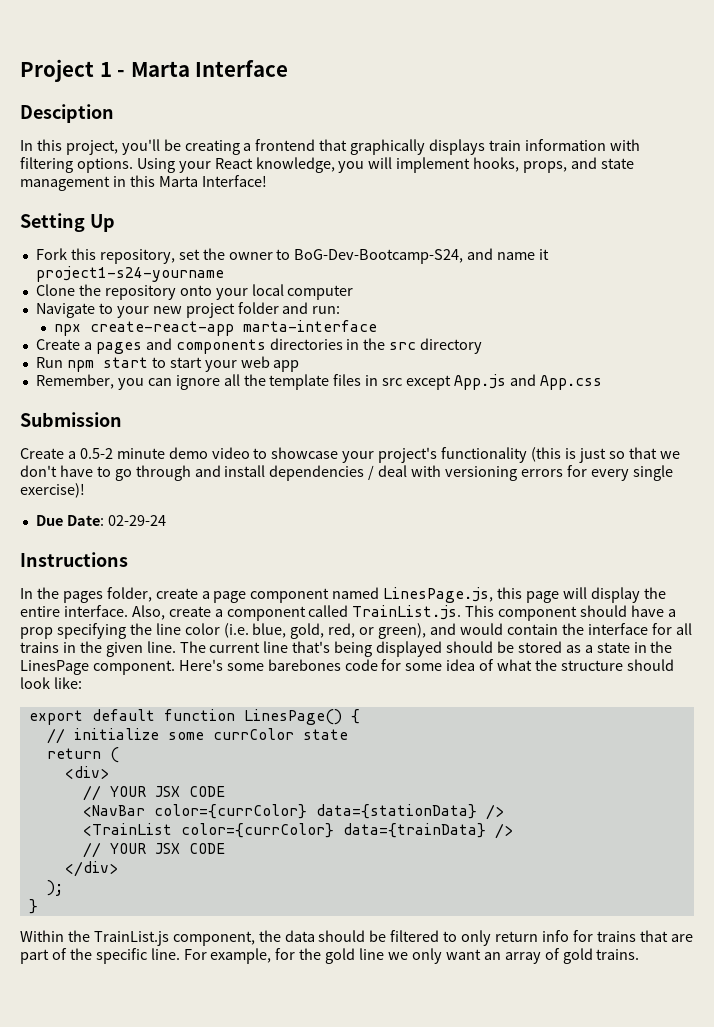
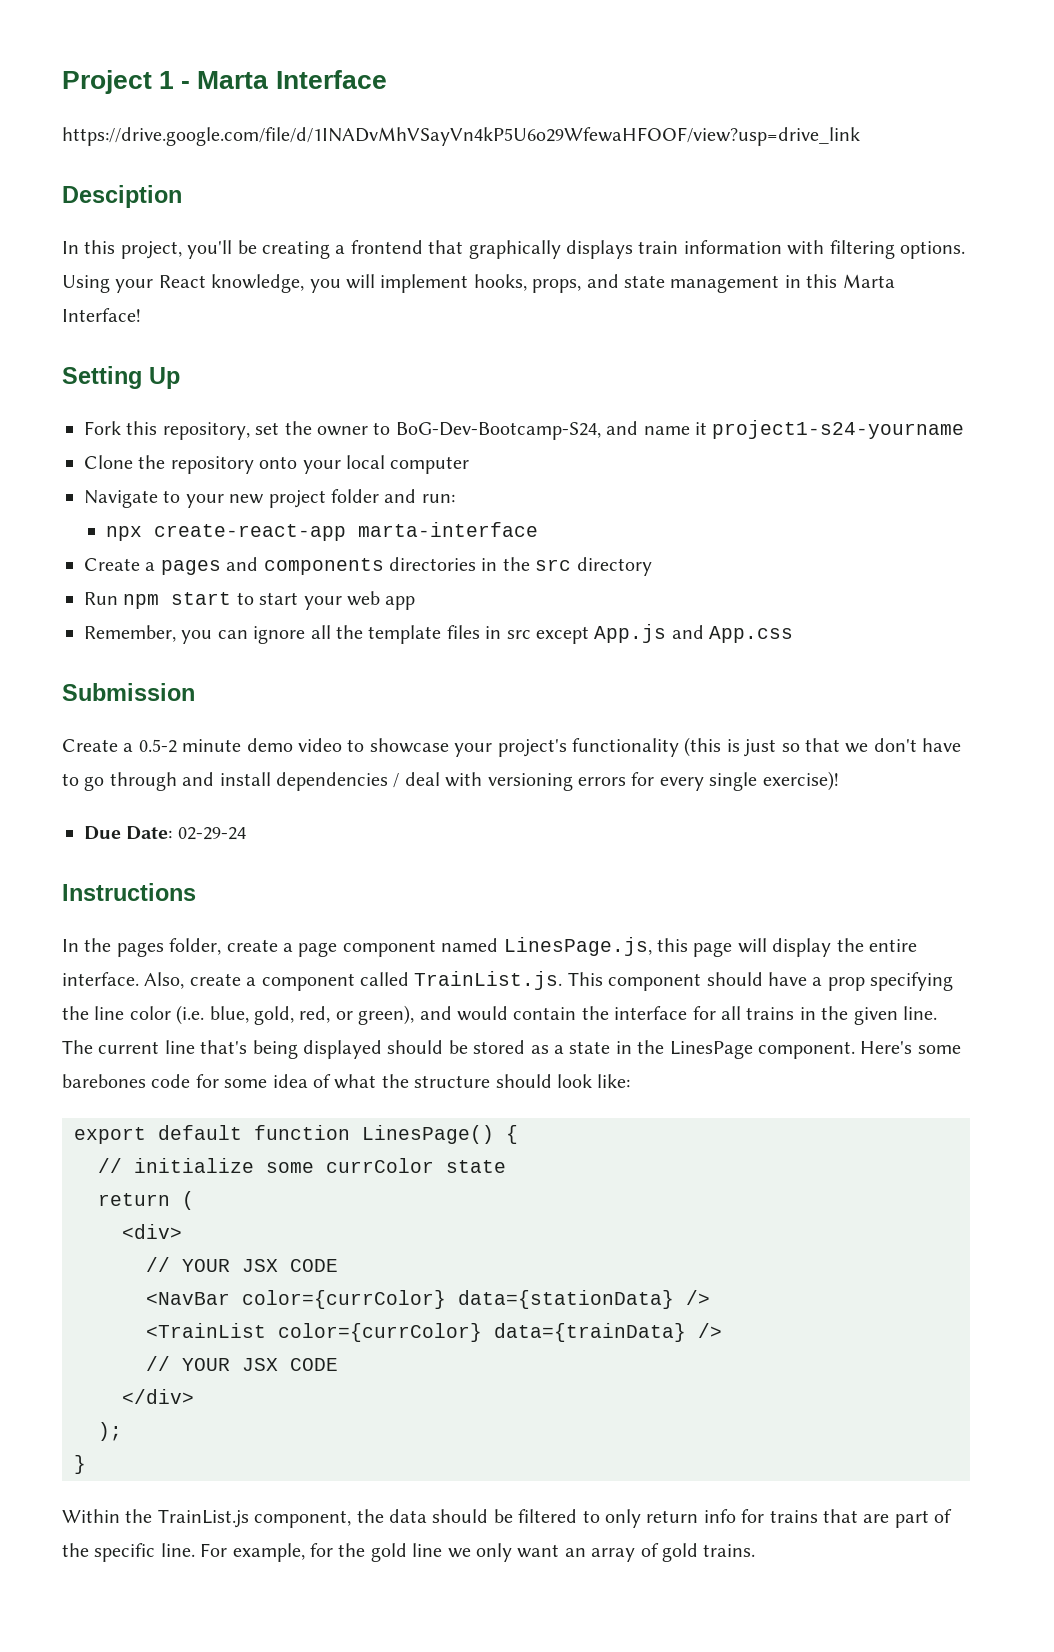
+ https://drive.google.com/file/d/1INADvMhVSayVn4kP5U6o29WfewaHFOOF/view?usp=drive_link

